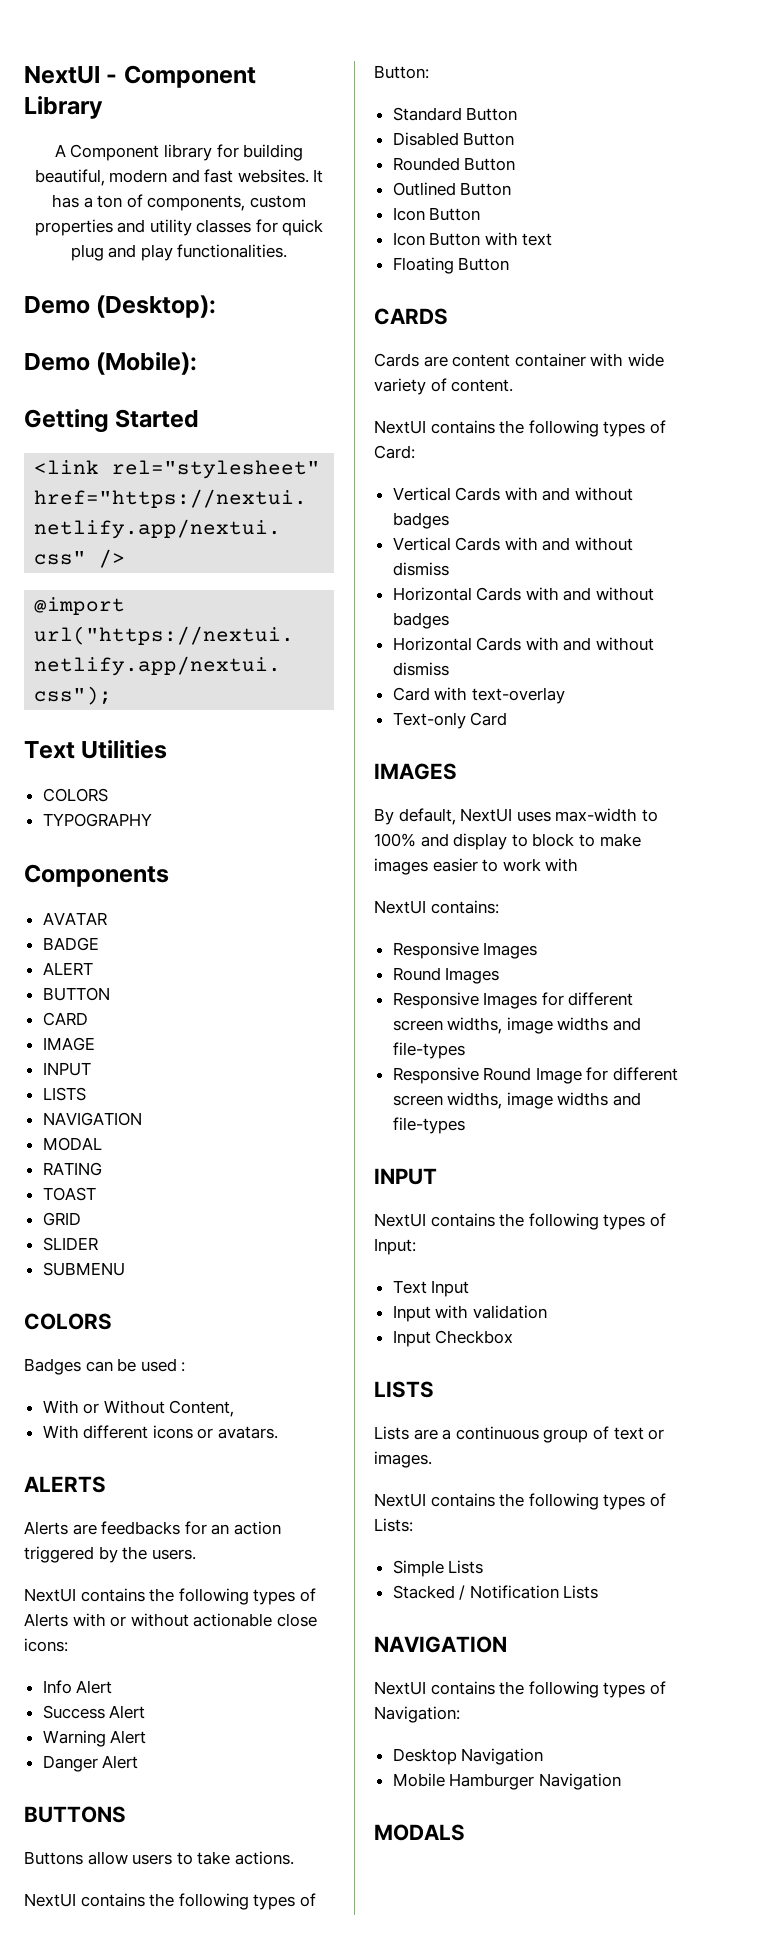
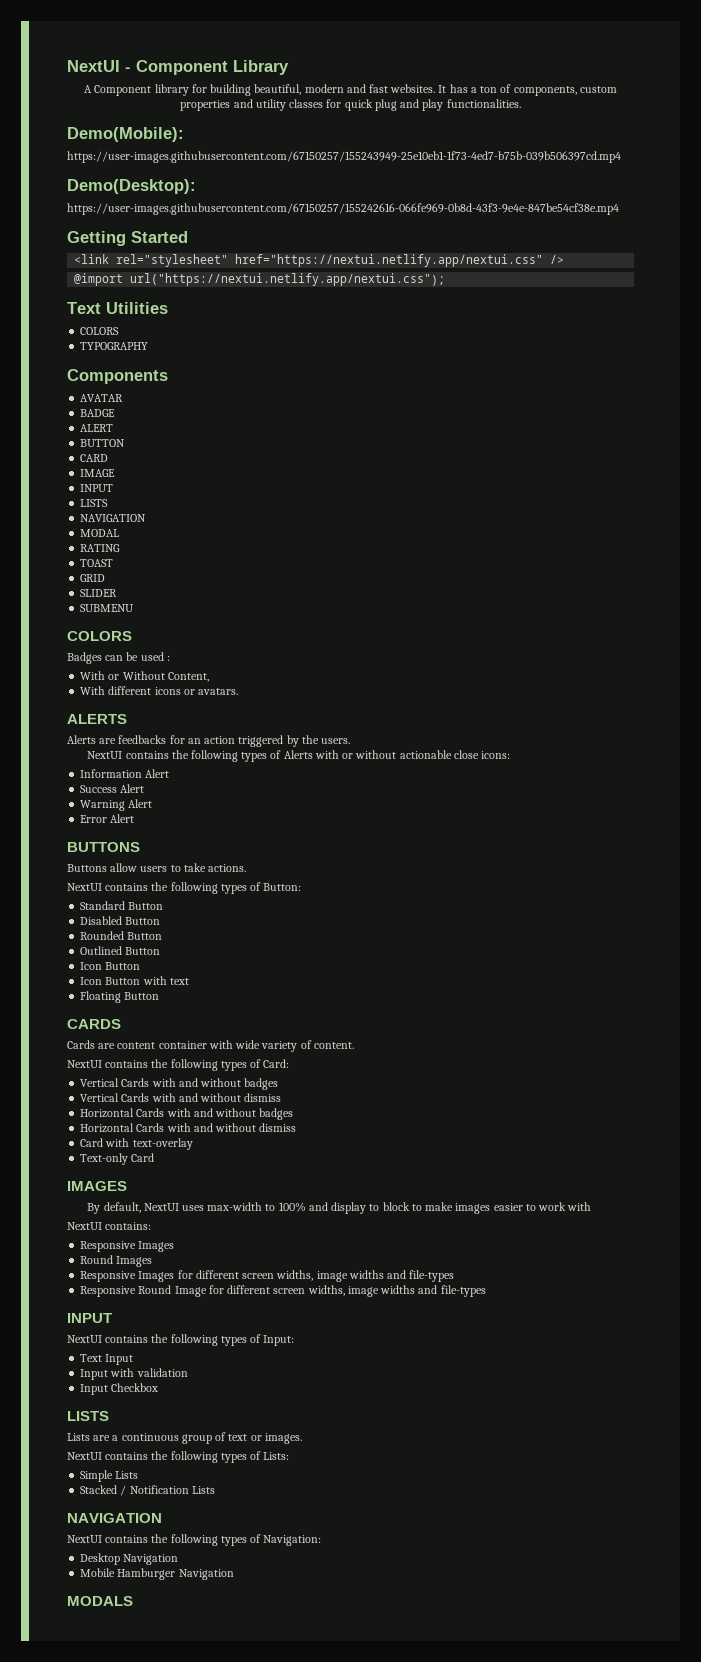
- Demo (Desktop):
- Demo (Mobile):
+ Demo(Mobile):
+ https://user-images.githubusercontent.com/67150257/155243949-25e10eb1-1f73-4ed7-b75b-039b506397cd.mp4
+ Demo(Desktop):
+ https://user-images.githubusercontent.com/67150257/155242616-066fe969-0b8d-43f3-9e4e-847be54cf38e.mp4
- Info Alert
+ Information Alert
- Danger Alert
+ Error Alert

